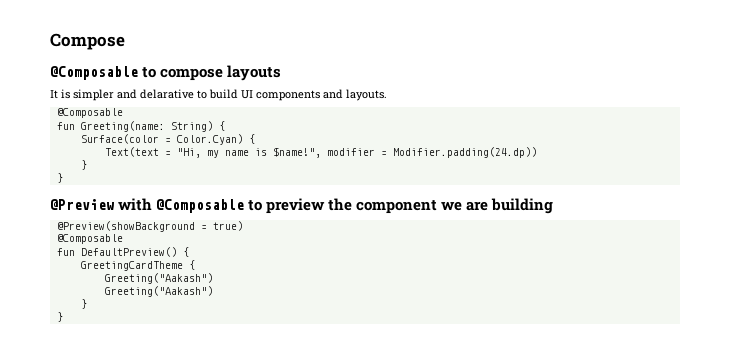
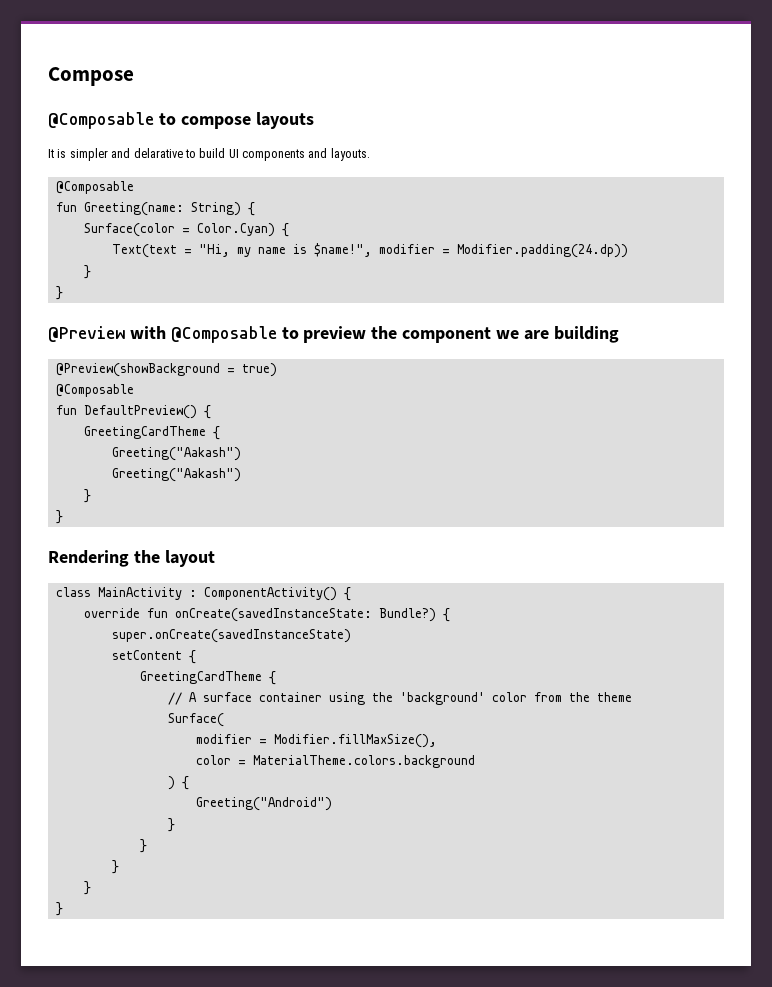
+ Rendering the layout
+ class MainActivity : ComponentActivity() {
+ override fun onCreate(savedInstanceState: Bundle?) {
+ super.onCreate(savedInstanceState)
+ setContent {
+ GreetingCardTheme {
+ // A surface container using the 'background' color from the theme
+ Surface(
+ modifier = Modifier.fillMaxSize(),
+ color = MaterialTheme.colors.background
+ ) {
+ Greeting("Android")
+ }
+ }
+ }
+ }
+ }

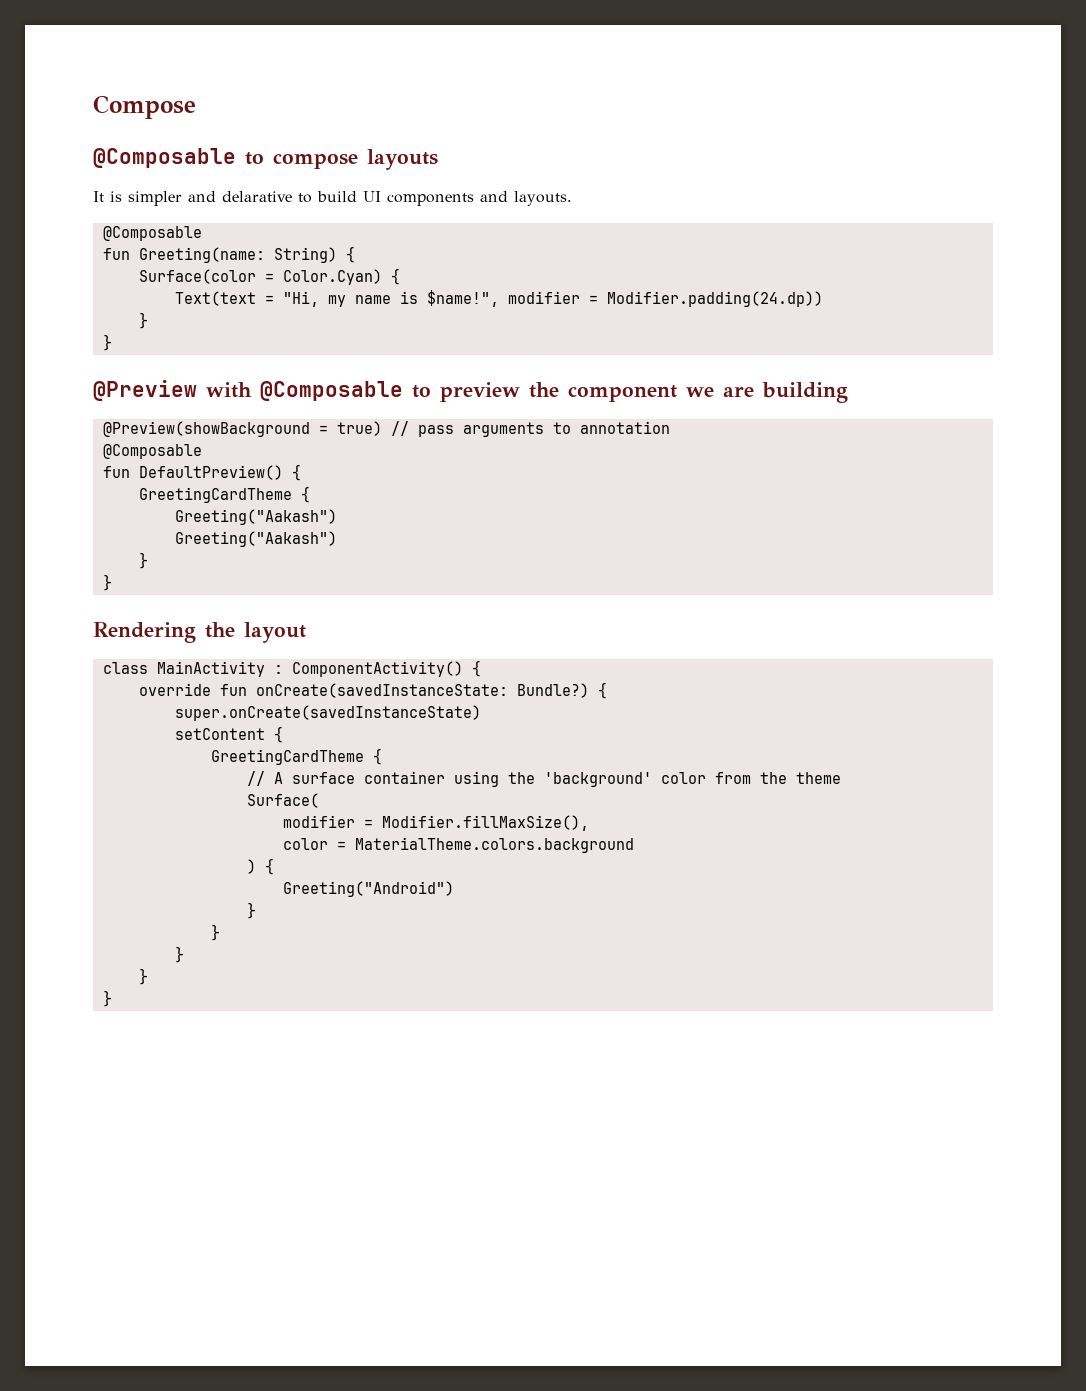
- @Preview(showBackground = true)
+ @Preview(showBackground = true) // pass arguments to annotation

